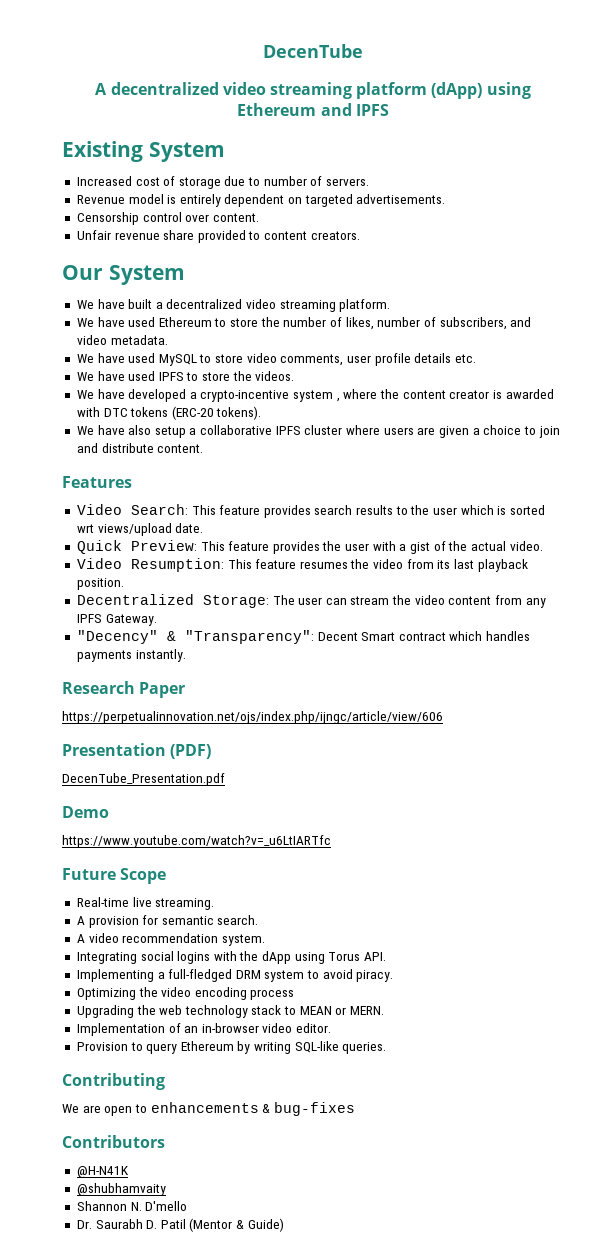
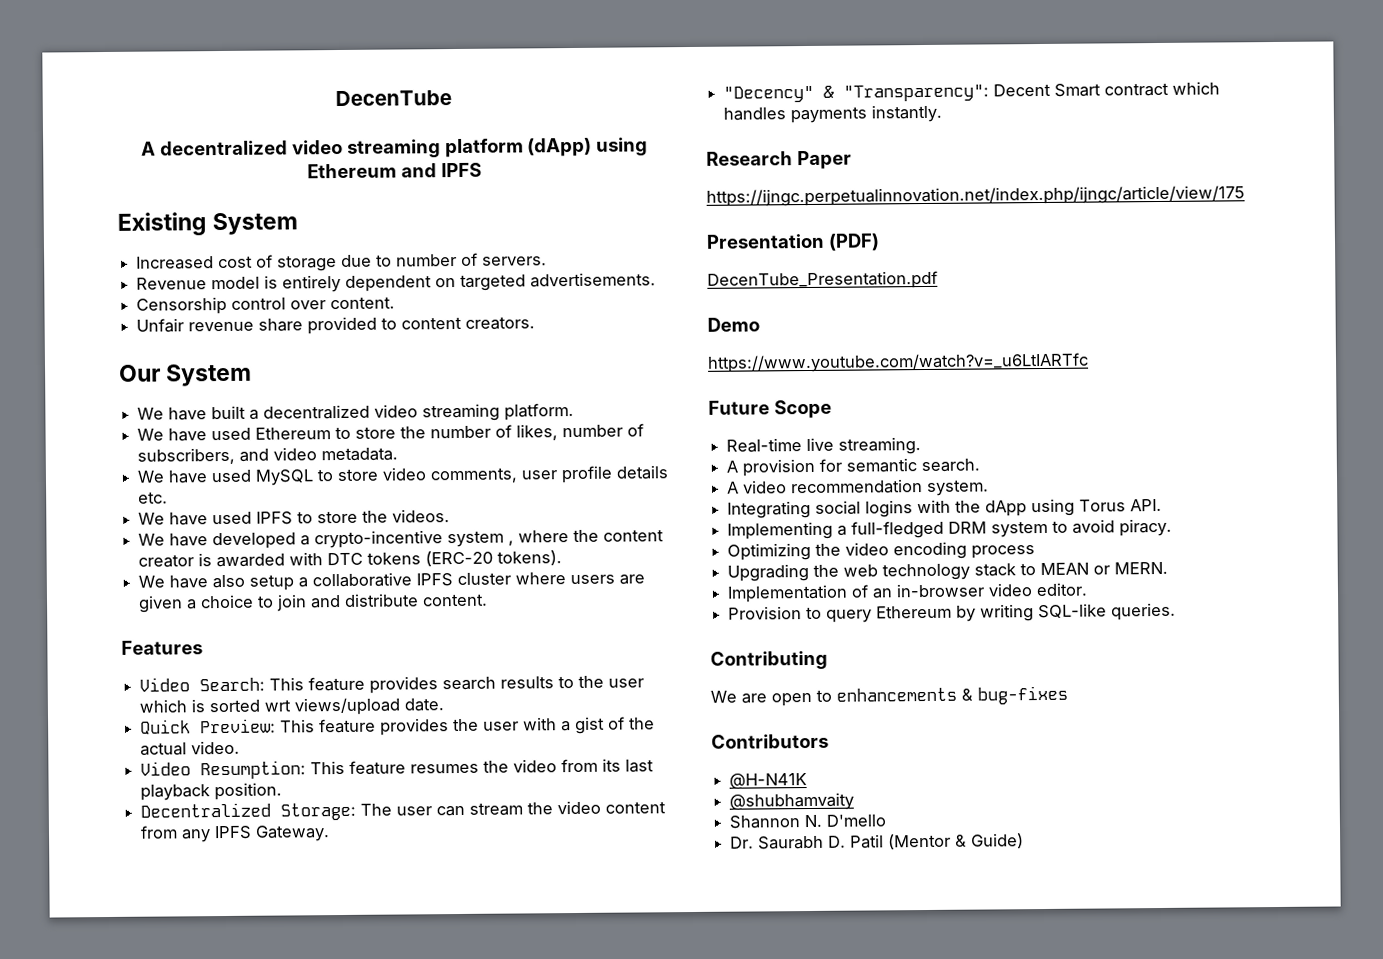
- https://perpetualinnovation.net/ojs/index.php/ijngc/article/view/606
+ https://ijngc.perpetualinnovation.net/index.php/ijngc/article/view/175

